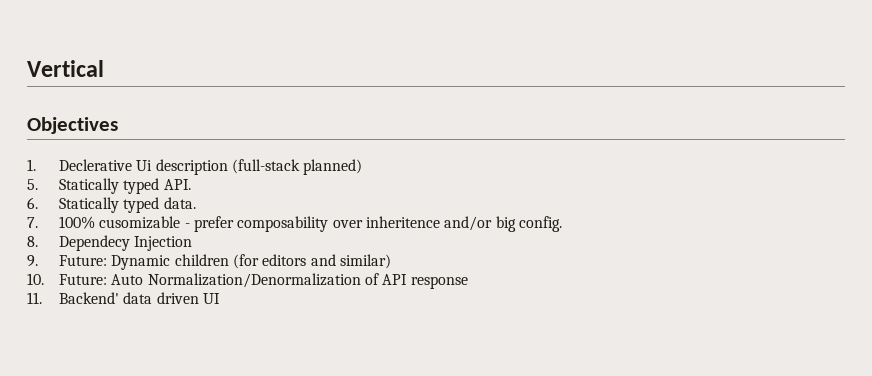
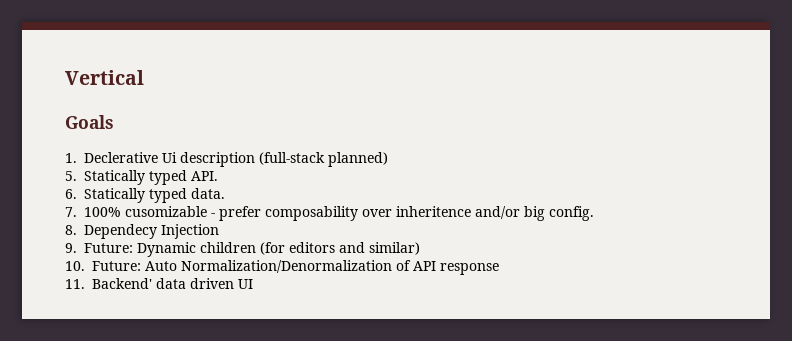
- Objectives
+ Goals

